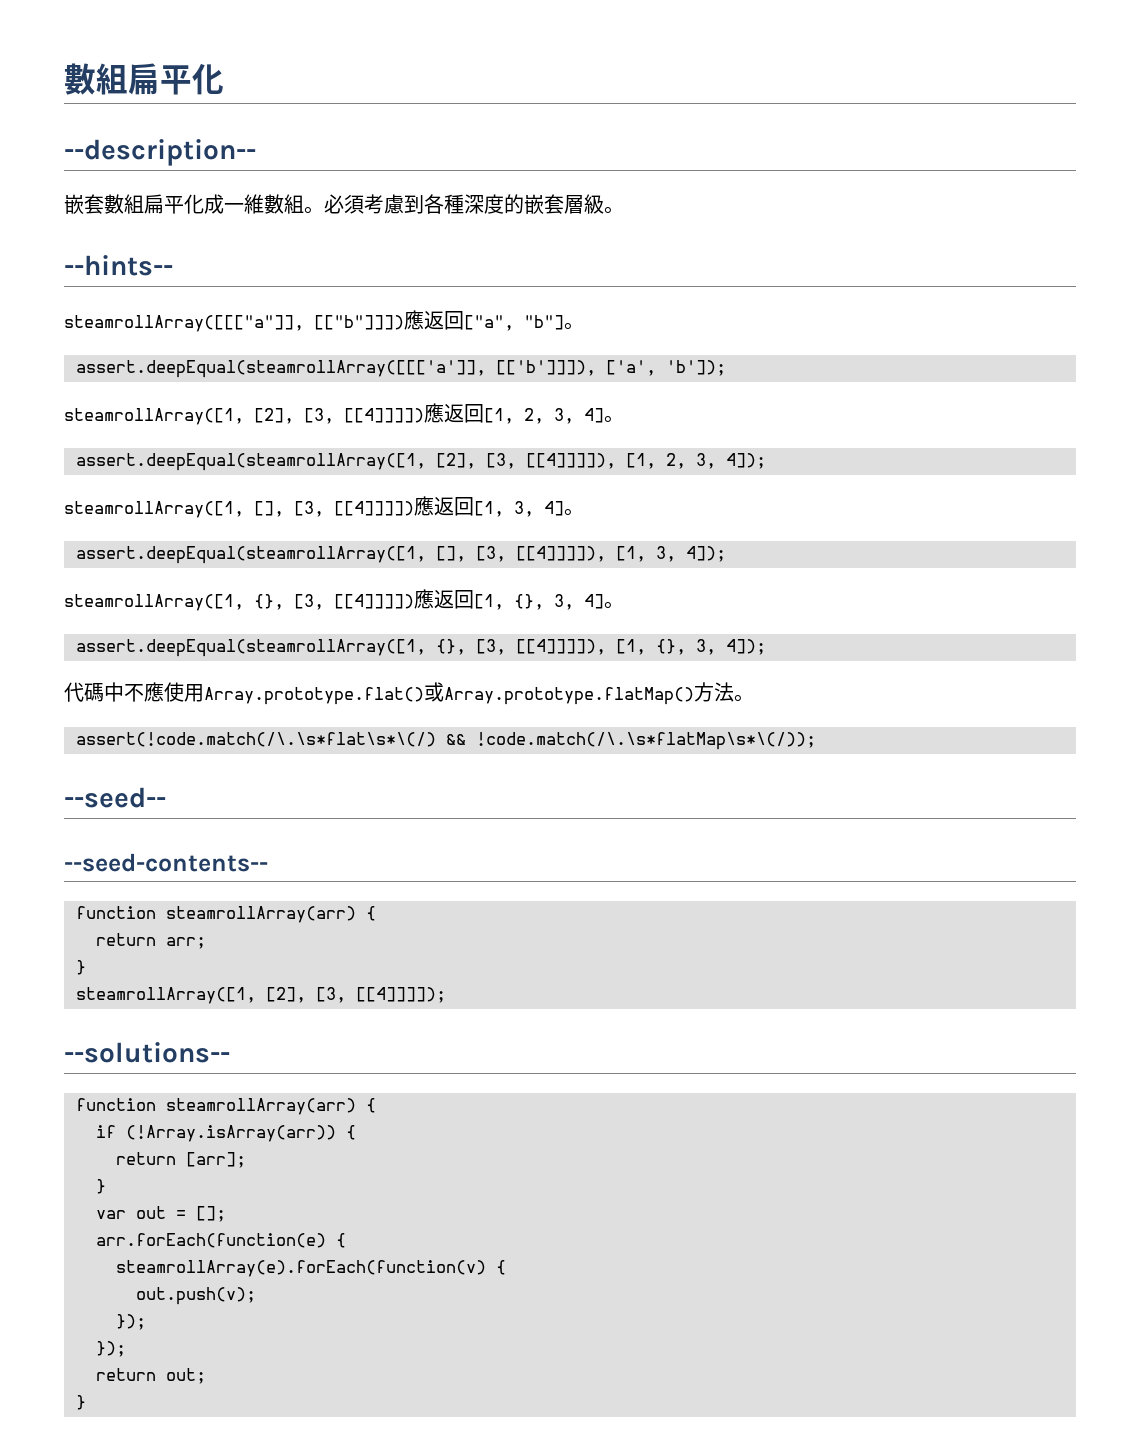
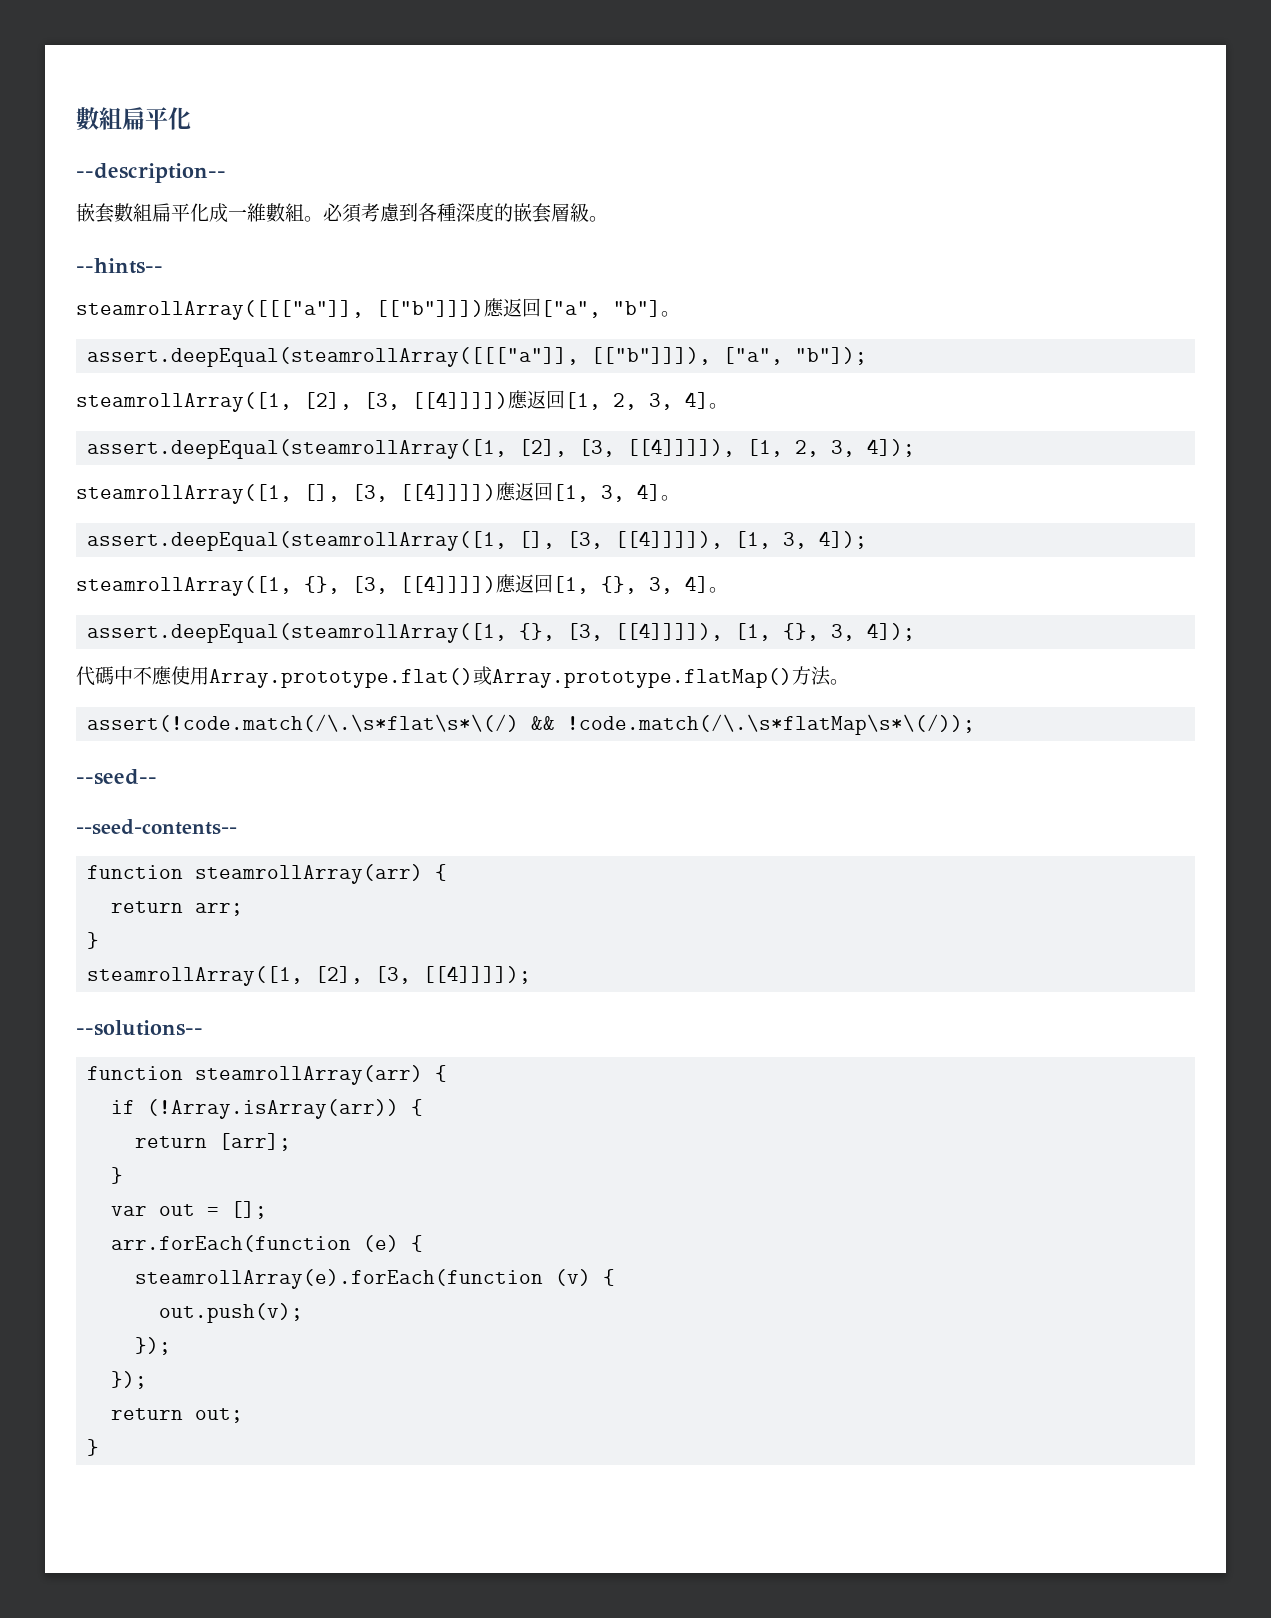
- assert.deepEqual(steamrollArray([[['a']], [['b']]]), ['a', 'b']);
+ assert.deepEqual(steamrollArray([[["a"]], [["b"]]]), ["a", "b"]);
- arr.forEach(function(e) {
- steamrollArray(e).forEach(function(v) {
+ arr.forEach(function (e) {
+ steamrollArray(e).forEach(function (v) {

